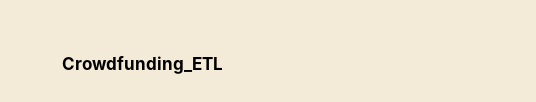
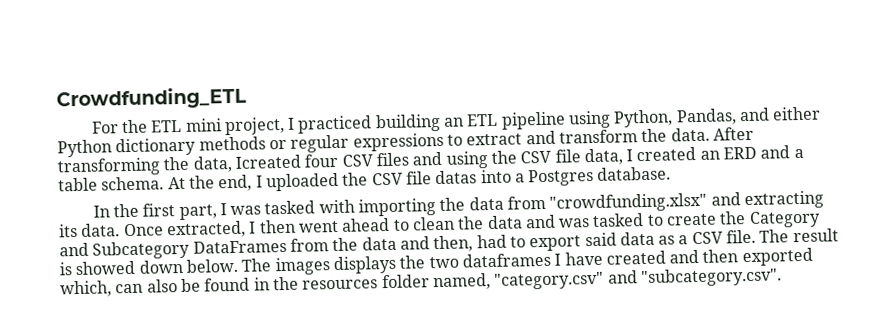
+ For the ETL mini project, I practiced building an ETL pipeline using Python, Pandas, and either Python dictionary methods or regular expressions to extract and transform the data. After transforming the data, Icreated four CSV files and using the CSV file data, I created an ERD and a table schema. At the end, I uploaded the CSV file datas into a Postgres database.
+ In the first part, I was tasked with importing the data from "crowdfunding.xlsx" and extracting its data. Once extracted, I then went ahead to clean the data and was tasked to create the Category and Subcategory DataFrames from the data and then, had to export said data as a CSV file. The result is showed down below. The images displays the two dataframes I have created and then exported which, can also be found in the resources folder named, "category.csv" and "subcategory.csv".

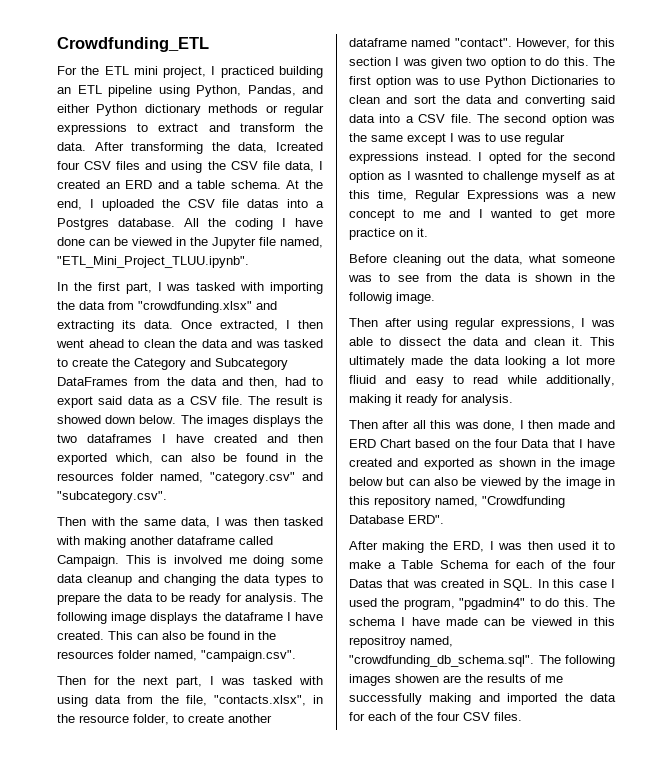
+ All the coding I have done can be viewed in the Jupyter file named, "ETL_Mini_Project_TLUU.ipynb".
+ Then with the same data, I was then tasked with making another dataframe called Campaign. This is involved me doing some data cleanup and changing the data types to prepare the data to be ready for analysis. The following image displays the dataframe I have created. This can also be found in the resources folder named, "campaign.csv".
+ Then for the next part, I was tasked with using data from the file, "contacts.xlsx", in the resource folder, to create another dataframe named "contact". However, for this section I was given two option to do this. The first option was to use Python Dictionaries to clean and sort the data and converting said data into a CSV file. The second option was the same except I was to use regular expressions instead. I opted for the second option as I wasnted to challenge myself as at this time, Regular Expressions was a new concept to me and I wanted to get more practice on it.
+ Before cleaning out the data, what someone was to see from the data is shown in the followig image.
+ Then after using regular expressions, I was able to dissect the data and clean it. This ultimately made the data looking a lot more fliuid and easy to read while additionally, making it ready for analysis.
+ Then after all this was done, I then made and ERD Chart based on the four Data that I have created and exported as shown in the image below but can also be viewed by the image in this repository named, "Crowdfunding Database ERD".
+ After making the ERD, I was then used it to make a Table Schema for each of the four Datas that was created in SQL. In this case I used the program, "pgadmin4" to do this. The schema I have made can be viewed in this repositroy named, "crowdfunding_db_schema.sql". The following images showen are the results of me successfully making and imported the data for each of the four CSV files.

